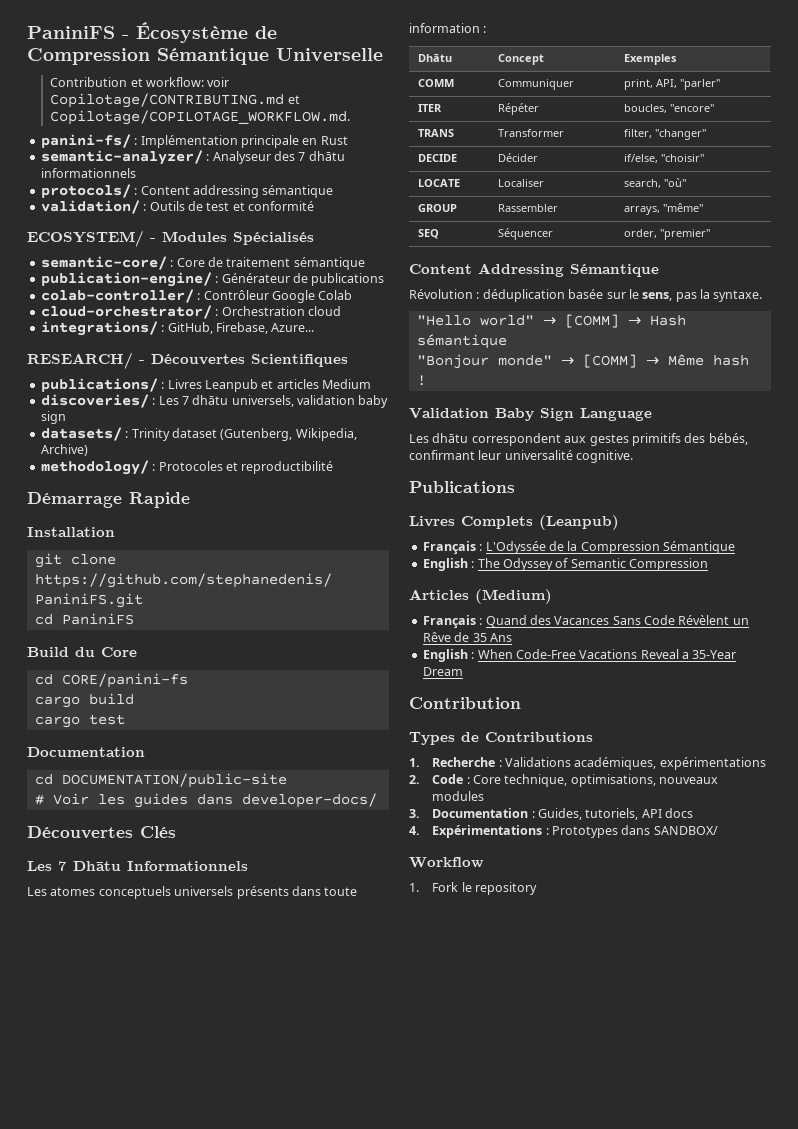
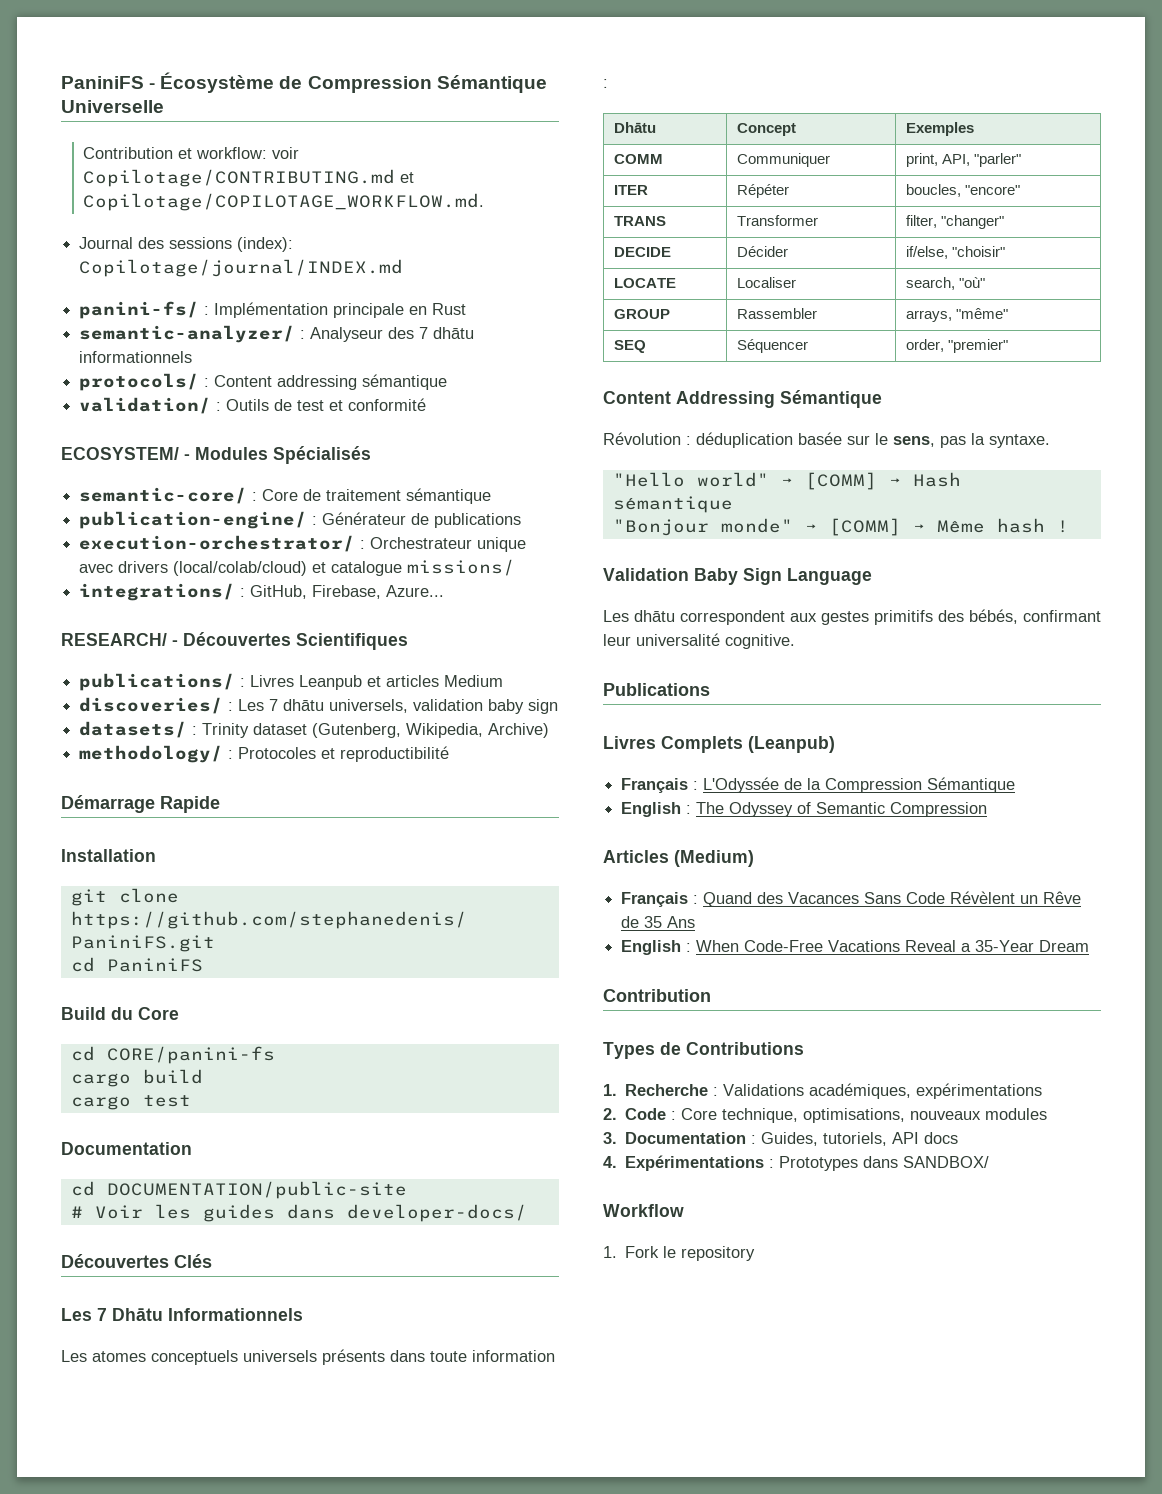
+ Journal des sessions (index): Copilotage/journal/INDEX.md
- colab-controller/ : Contrôleur Google Colab
- cloud-orchestrator/ : Orchestration cloud
+ execution-orchestrator/ : Orchestrateur unique avec drivers (local/colab/cloud) et catalogue missions/

